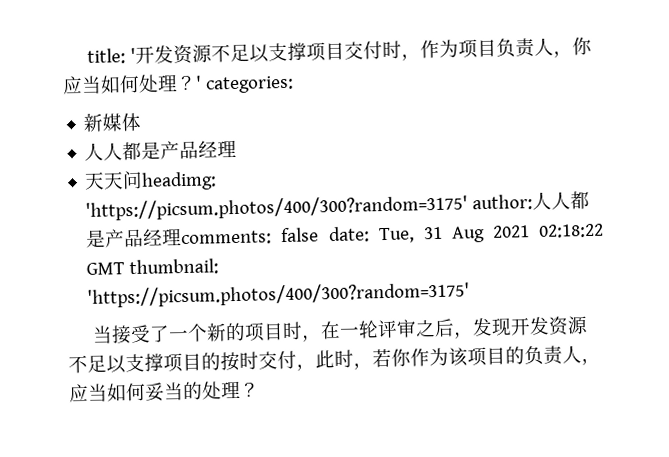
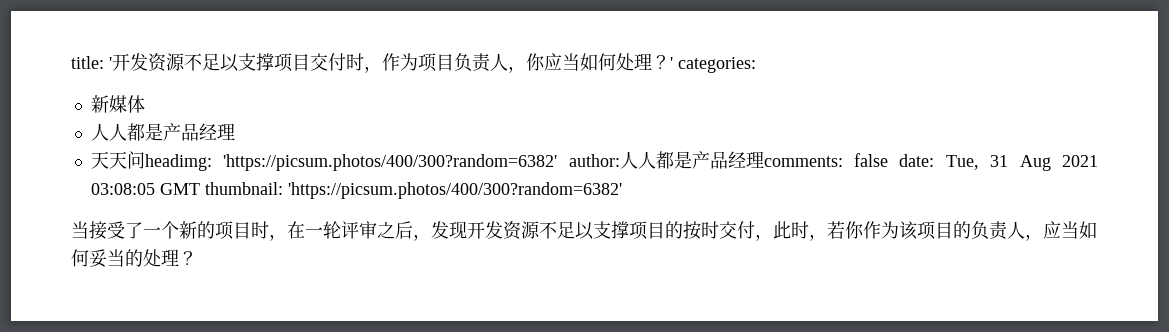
- 天天问headimg: 'https://picsum.photos/400/300?random=3175' author:人人都是产品经理comments: false date: Tue, 31 Aug 2021 02:18:22 GMT thumbnail: 'https://picsum.photos/400/300?random=3175'
+ 天天问headimg: 'https://picsum.photos/400/300?random=6382' author:人人都是产品经理comments: false date: Tue, 31 Aug 2021 03:08:05 GMT thumbnail: 'https://picsum.photos/400/300?random=6382'

